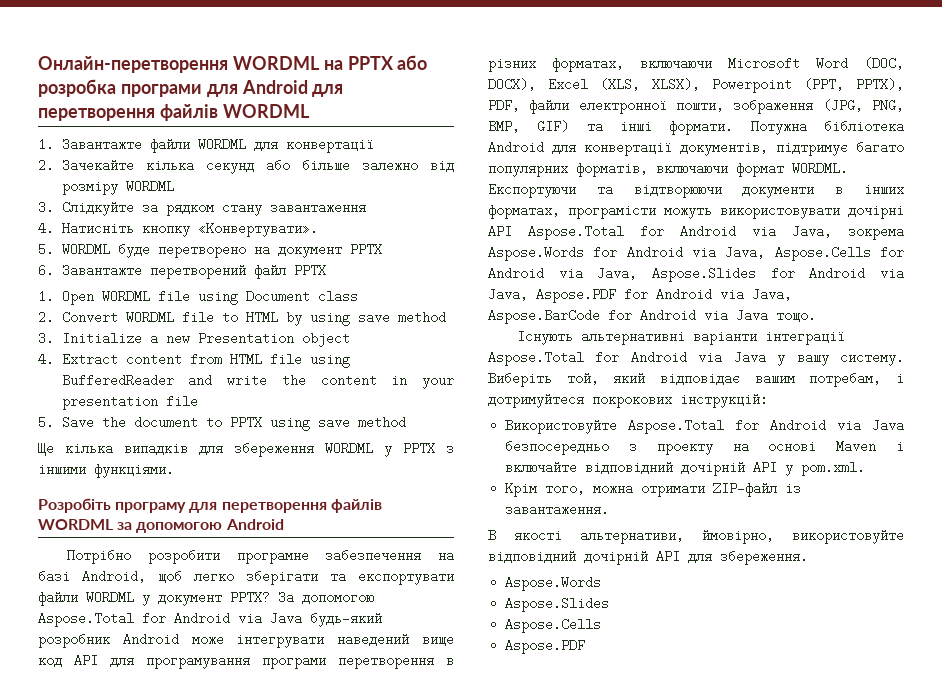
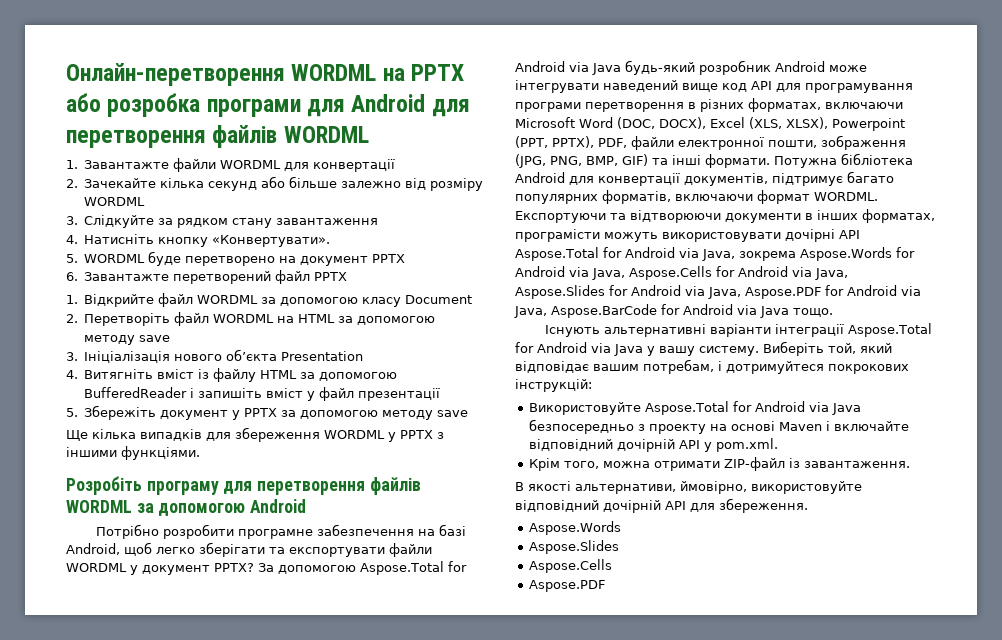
- 1. Open WORDML file using Document class
- 2. Convert WORDML file to HTML by using save method
- 3. Initialize a new Presentation object
- 4. Extract content from HTML file using BufferedReader and write the content in your presentation file
- 5. Save the document to PPTX using save method
+ 1. Відкрийте файл WORDML за допомогою класу Document
+ 2. Перетворіть файл WORDML на HTML за допомогою методу save
+ 3. Ініціалізація нового об’єкта Presentation
+ 4. Витягніть вміст із файлу HTML за допомогою BufferedReader і запишіть вміст у файл презентації
+ 5. Збережіть документ у PPTX за допомогою методу save

